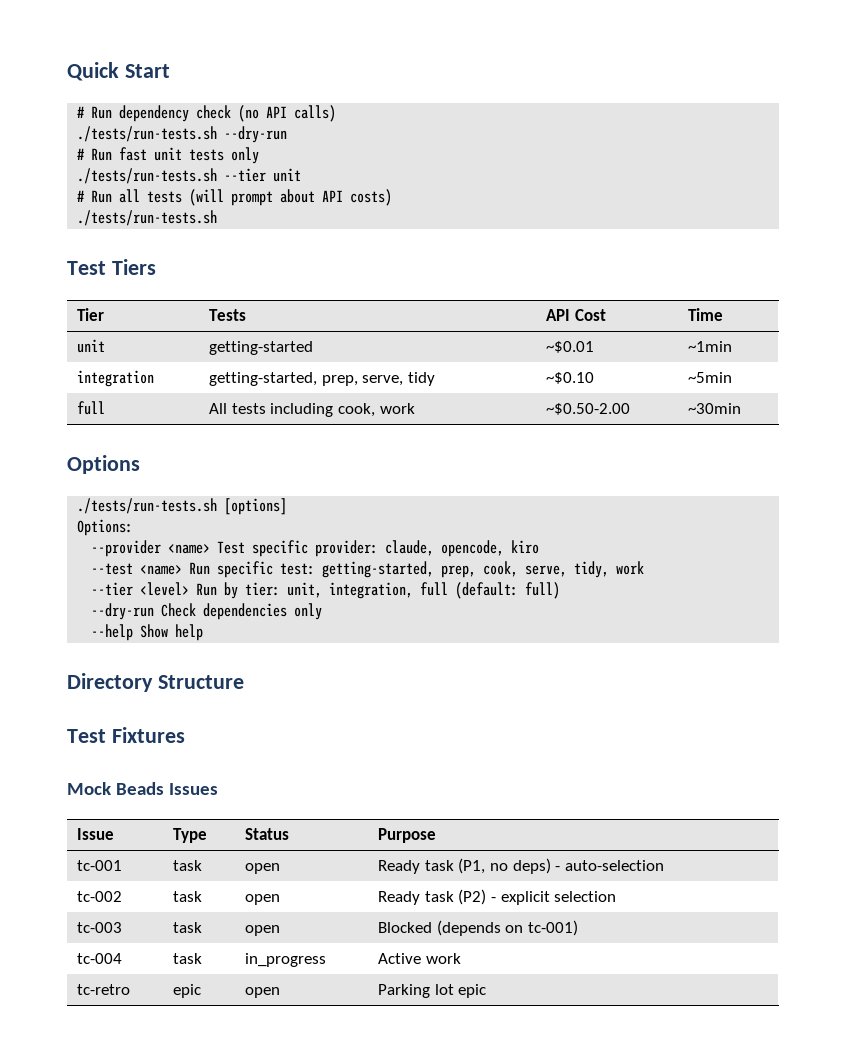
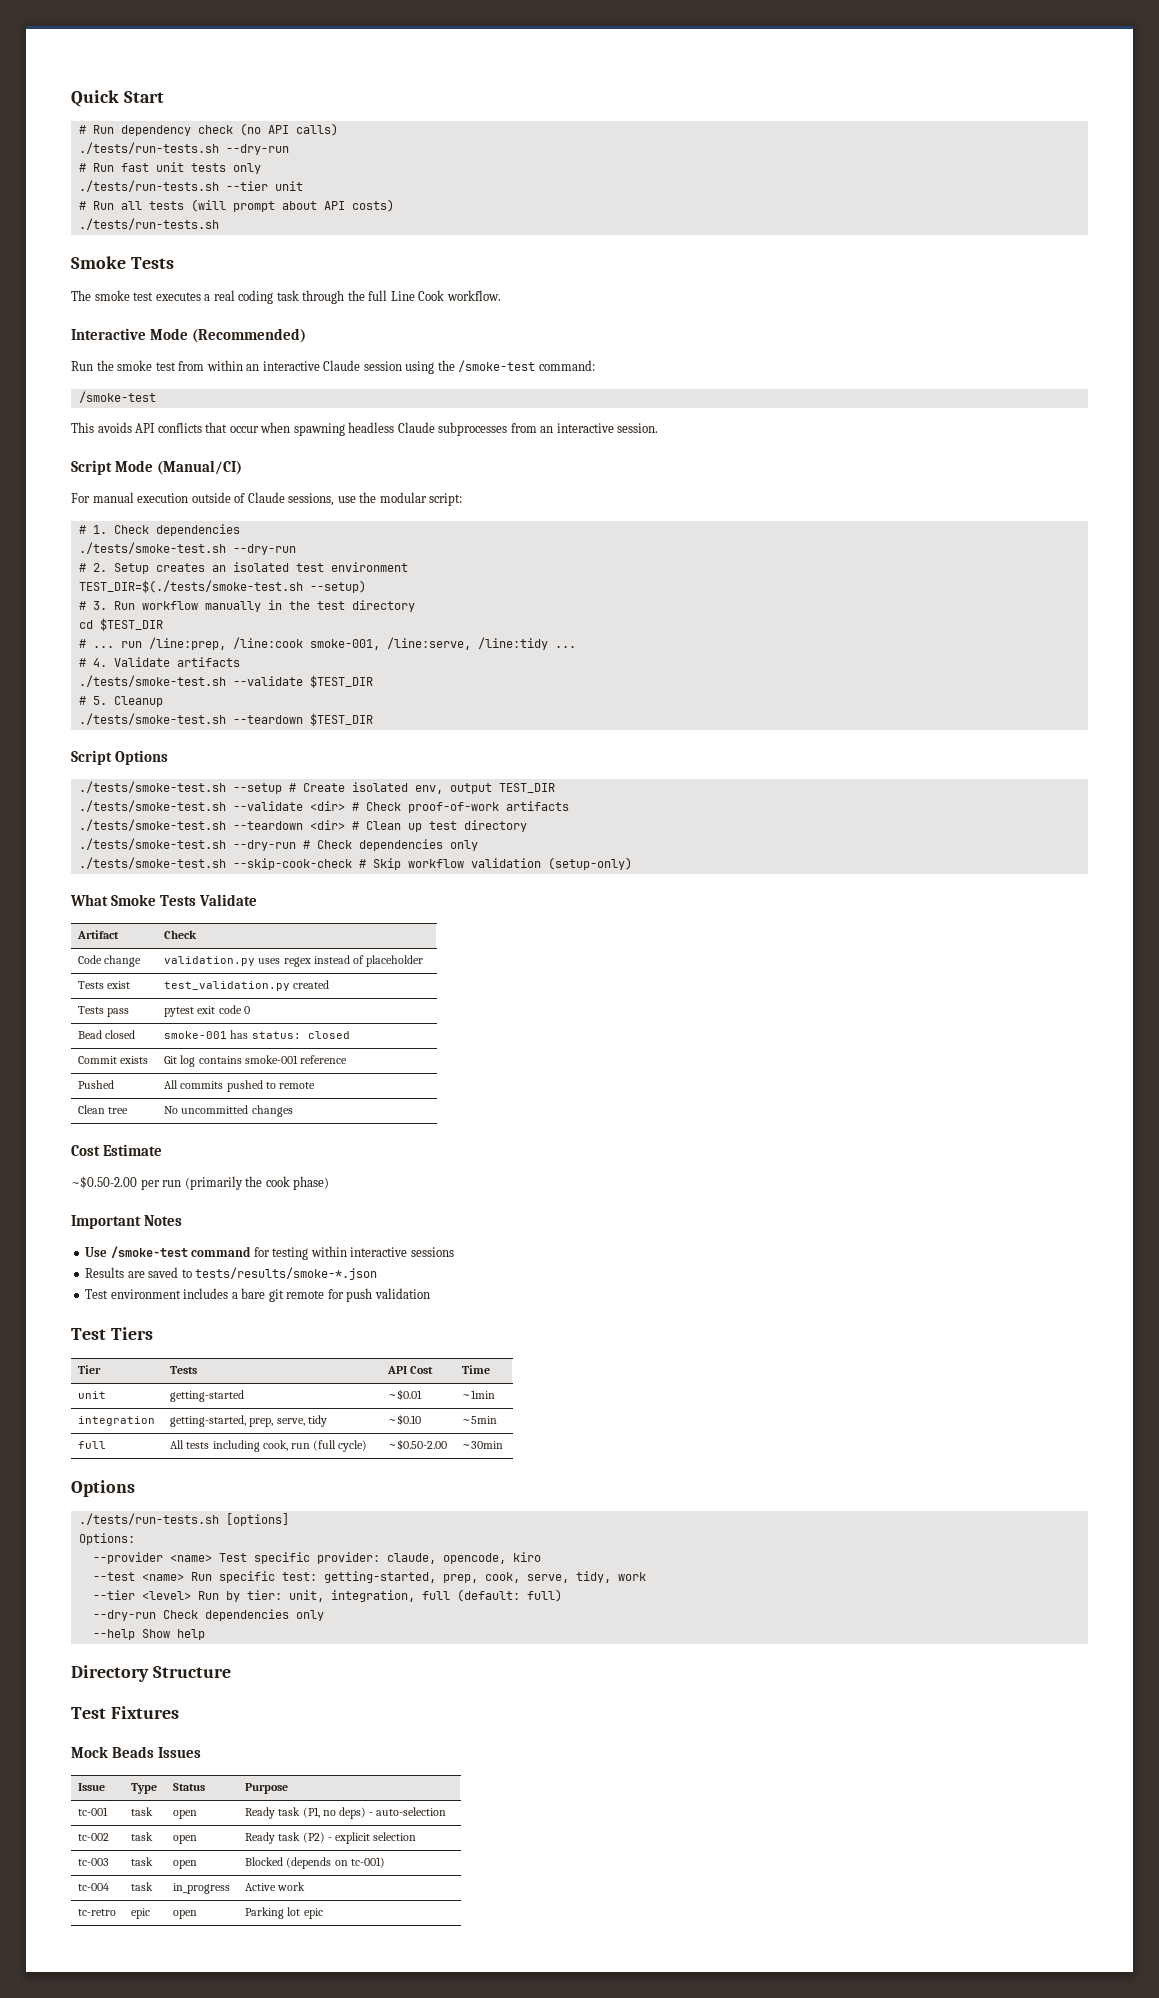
  # Run all tests (will prompt about API costs)
  ./tests/run-tests.sh
+ Smoke Tests
+ The smoke test executes a real coding task through the full Line Cook workflow.
+ Interactive Mode (Recommended)
+ Run the smoke test from within an interactive Claude session using the /smoke-test command:
+ /smoke-test
+ This avoids API conflicts that occur when spawning headless Claude subprocesses from an interactive session.
+ Script Mode (Manual/CI)
+ For manual execution outside of Claude sessions, use the modular script:
+ # 1. Check dependencies
+ ./tests/smoke-test.sh --dry-run
+ # 2. Setup creates an isolated test environment
+ TEST_DIR=$(./tests/smoke-test.sh --setup)
+ # 3. Run workflow manually in the test directory
+ cd $TEST_DIR
+ # ... run /line:prep, /line:cook smoke-001, /line:serve, /line:tidy ...
+ # 4. Validate artifacts
+ ./tests/smoke-test.sh --validate $TEST_DIR
+ # 5. Cleanup
+ ./tests/smoke-test.sh --teardown $TEST_DIR
+ Script Options
+ ./tests/smoke-test.sh --setup # Create isolated env, output TEST_DIR
+ ./tests/smoke-test.sh --validate <dir> # Check proof-of-work artifacts
+ ./tests/smoke-test.sh --teardown <dir> # Clean up test directory
+ ./tests/smoke-test.sh --dry-run # Check dependencies only
+ ./tests/smoke-test.sh --skip-cook-check # Skip workflow validation (setup-only)
+ What Smoke Tests Validate
+ Artifact | Check
+ Code change | validation.py uses regex instead of placeholder
+ Tests exist | test_validation.py created
+ Tests pass | pytest exit code 0
+ Bead closed | smoke-001 has status: closed
+ Commit exists | Git log contains smoke-001 reference
+ Pushed | All commits pushed to remote
+ Clean tree | No uncommitted changes
+ Cost Estimate
+ ~$0.50-2.00 per run (primarily the cook phase)
+ Important Notes
+ Use /smoke-test command for testing within interactive sessions
+ Results are saved to tests/results/smoke-*.json
+ Test environment includes a bare git remote for push validation
- full | All tests including cook, work | ~$0.50-2.00 | ~30min
+ full | All tests including cook, run (full cycle) | ~$0.50-2.00 | ~30min

